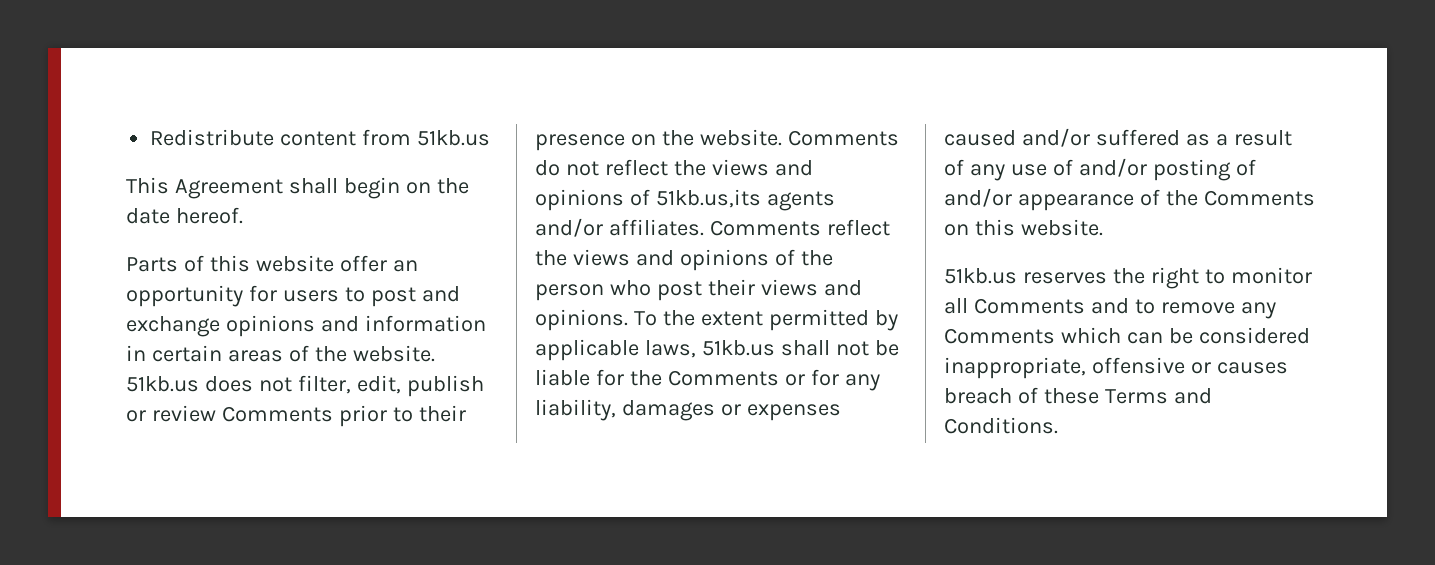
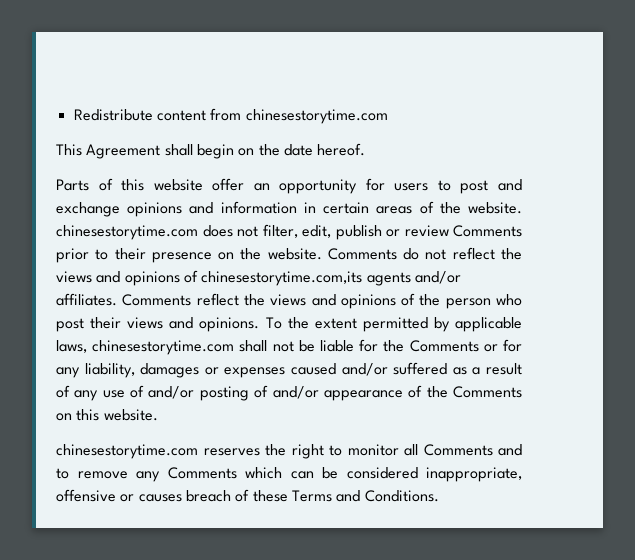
- Redistribute content from 51kb.us
+ Redistribute content from chinesestorytime.com
- Parts of this website offer an opportunity for users to post and exchange opinions and information in certain areas of the website. 51kb.us does not filter, edit, publish or review Comments prior to their presence on the website.
+ Parts of this website offer an opportunity for users to post and exchange opinions and information in certain areas of the website. chinesestorytime.com does not filter, edit, publish or review Comments prior to their presence on the website.
- Comments do not reflect the views and opinions of 51kb.us,its agents and/or affiliates.
+ Comments do not reflect the views and opinions of chinesestorytime.com,its agents and/or affiliates.
- To the extent permitted by applicable laws, 51kb.us shall not be liable for the Comments or for any liability, damages or expenses caused and/or suffered as a result of any use of and/or posting of and/or appearance of the Comments on this website.
+ To the extent permitted by applicable laws, chinesestorytime.com shall not be liable for the Comments or for any liability, damages or expenses caused and/or suffered as a result of any use of and/or posting of and/or appearance of the Comments on this website.
- 51kb.us reserves the right to monitor all Comments and to remove any Comments which can be considered inappropriate, offensive or causes breach of these Terms and Conditions.
+ chinesestorytime.com reserves the right to monitor all Comments and to remove any Comments which can be considered inappropriate, offensive or causes breach of these Terms and Conditions.

